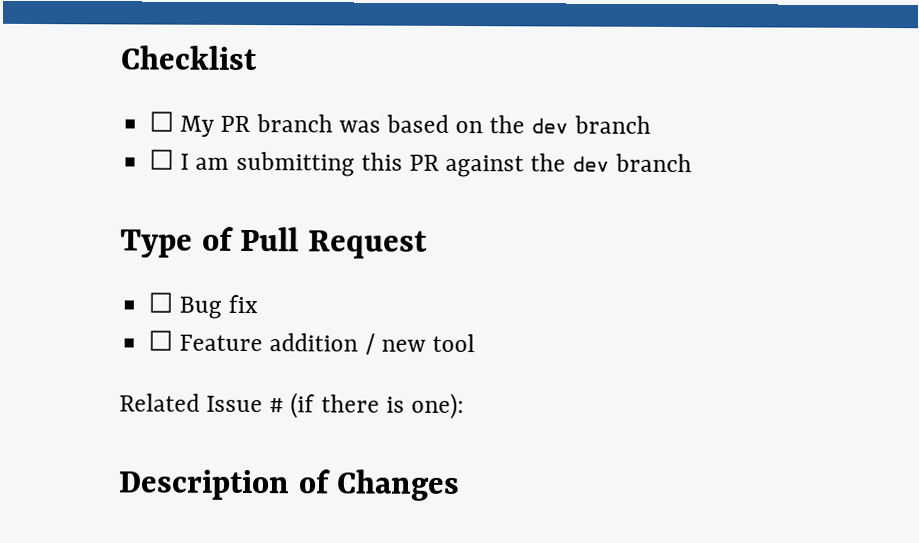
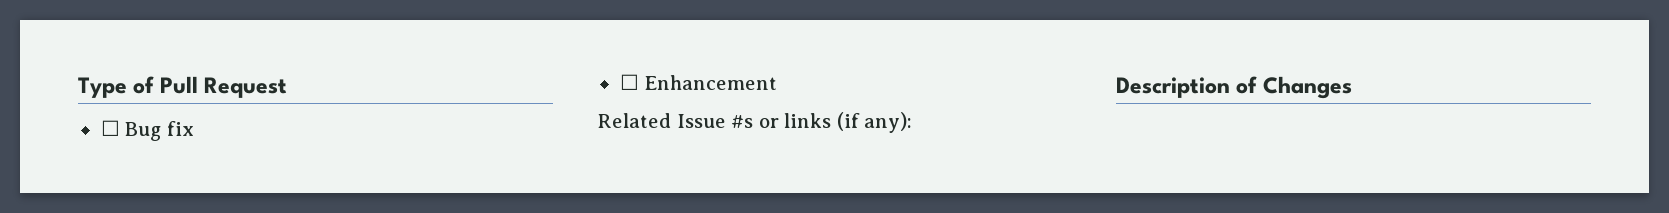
- Checklist
- ☐ My PR branch was based on the dev branch
- ☐ I am submitting this PR against the dev branch
- ☐ Feature addition / new tool
- Related Issue # (if there is one):
+ ☐ Enhancement
+ Related Issue #s or links (if any):

